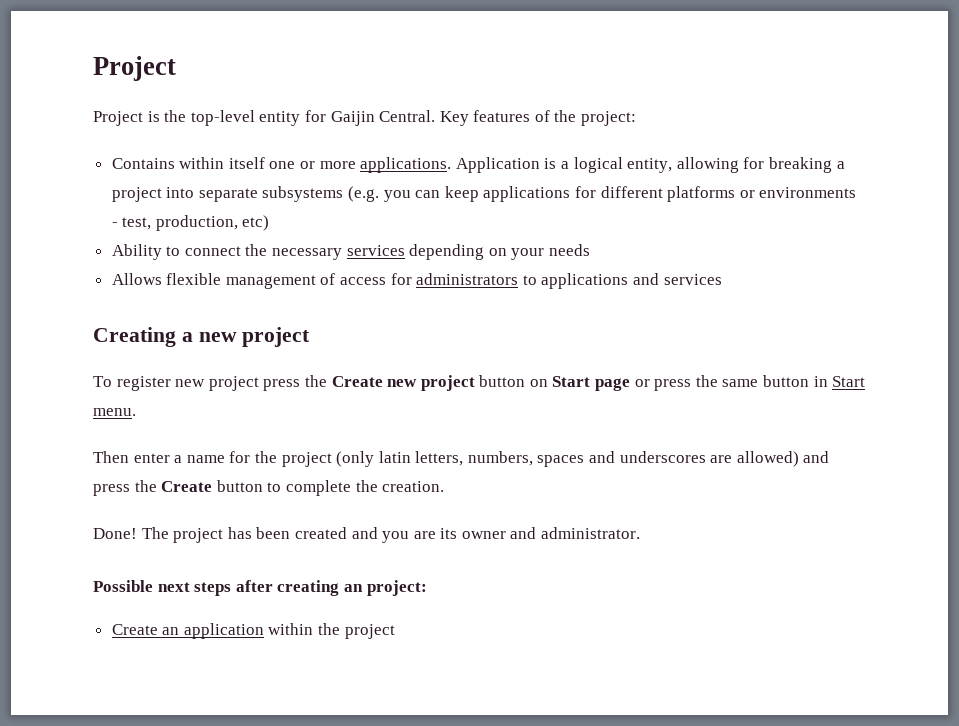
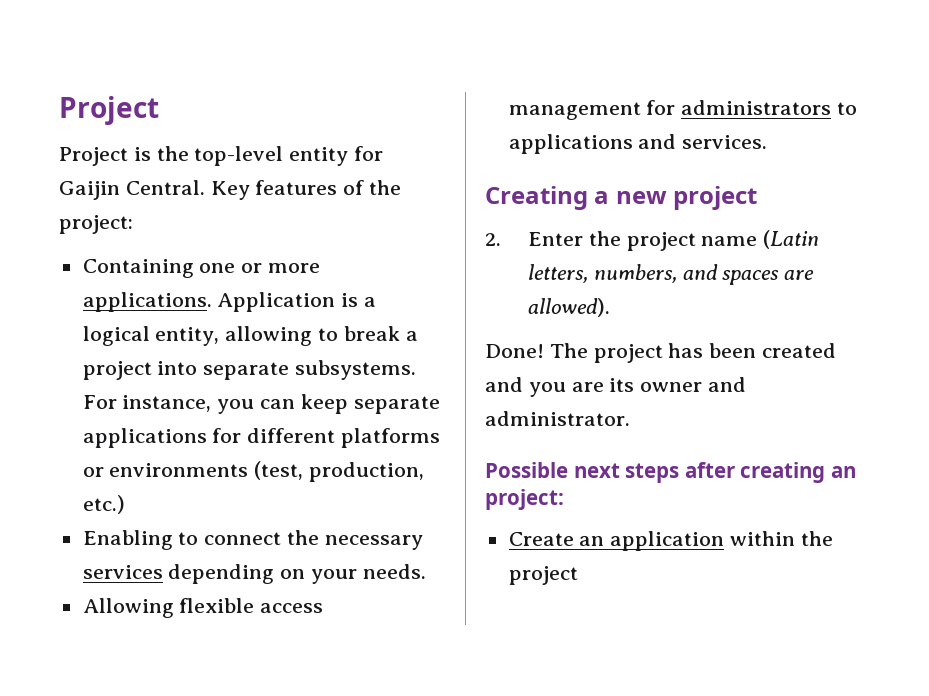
- Contains within itself one or more applications.
+ Containing one or more applications.
- Application is a logical entity, allowing for breaking a project into separate subsystems (e.g. you can keep applications for different platforms or environments - test, production, etc)
- Ability to connect the necessary services depending on your needs
- Allows flexible management of access for administrators to applications and services
+ Application is a logical entity, allowing to break a project into separate subsystems. For instance, you can keep separate applications for different platforms or environments (test, production, etc.)
+ Enabling to connect the necessary services depending on your needs.
+ Allowing flexible access management for administrators to applications and services.
- To register new project press the Create new project button on Start page or press the same button in Start menu.
- Then enter a name for the project (only latin letters, numbers, spaces and underscores are allowed) and press the Create button to complete the creation.
+ 2. Enter the project name (Latin letters, numbers, and spaces are allowed).

